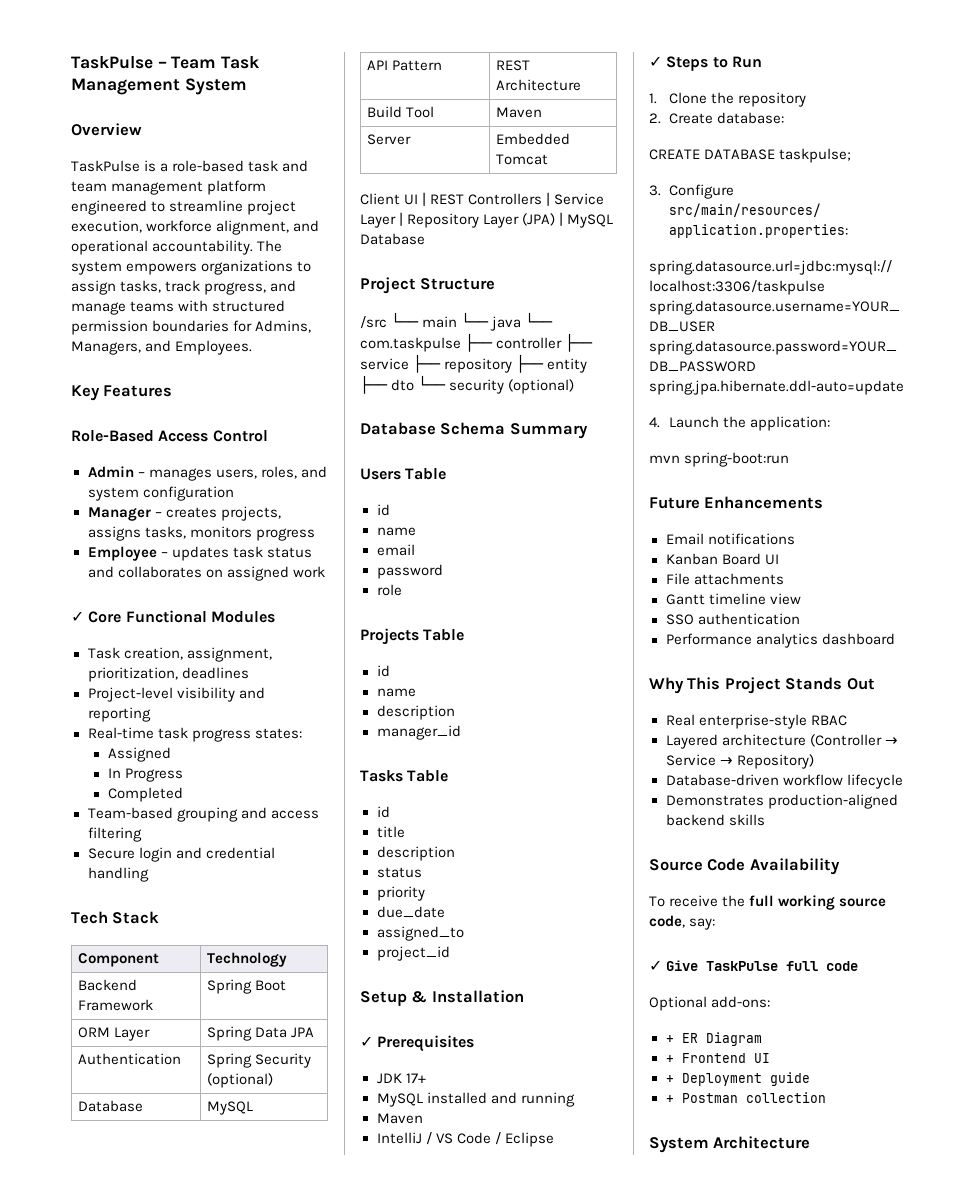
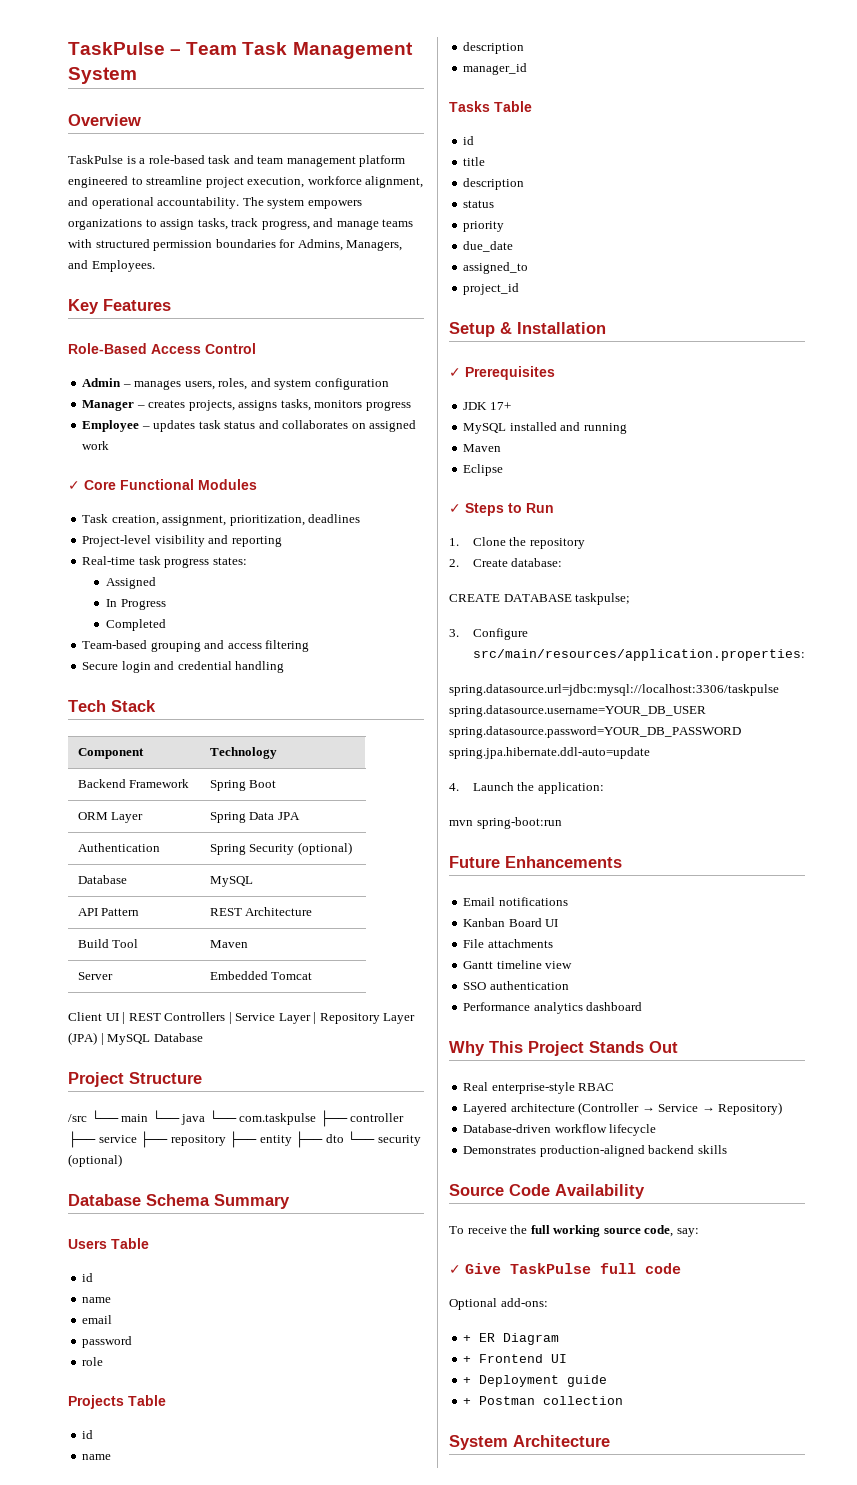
- IntelliJ / VS Code / Eclipse
+ Eclipse

